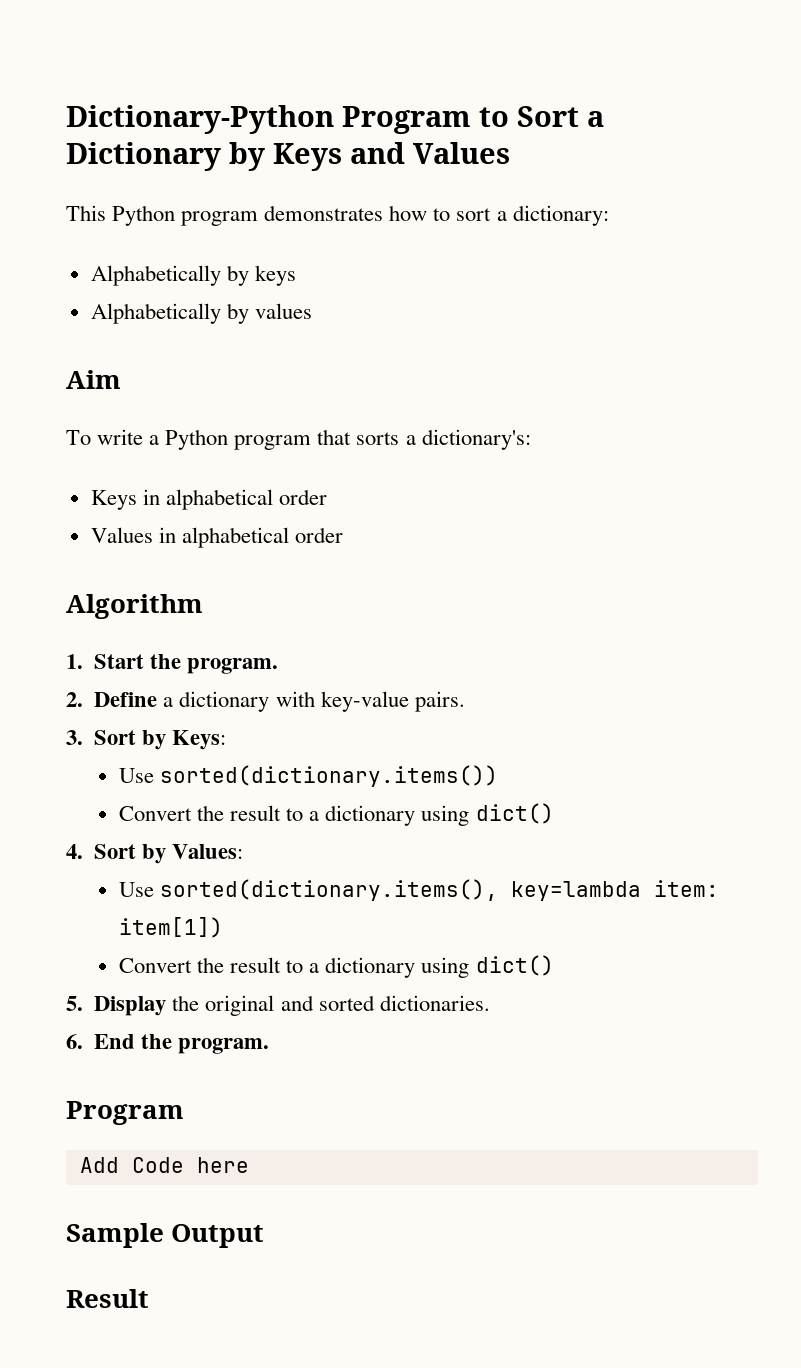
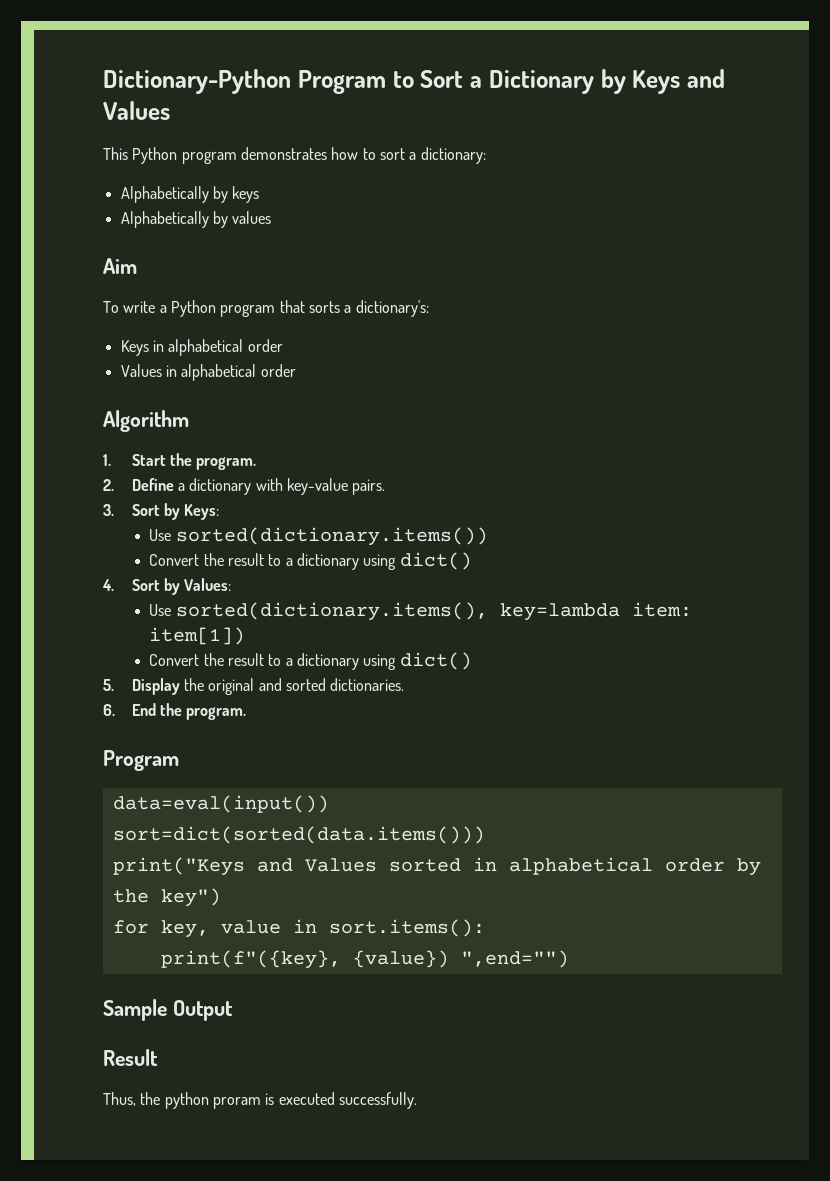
- Add Code here
+ data=eval(input())
+ sort=dict(sorted(data.items()))
+ print("Keys and Values sorted in alphabetical order by the key")
+ for key, value in sort.items():
+ print(f"({key}, {value}) ",end="")
  Sample Output
  Result
+ Thus, the python proram is executed successfully.

